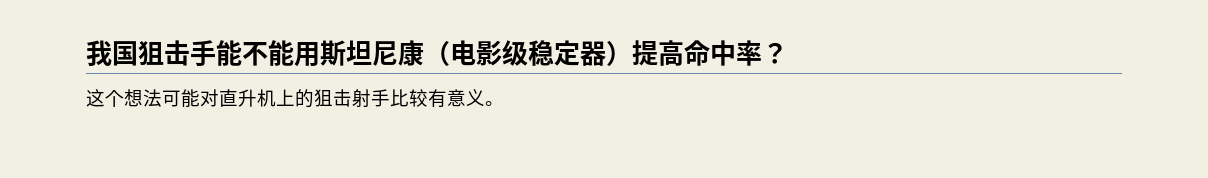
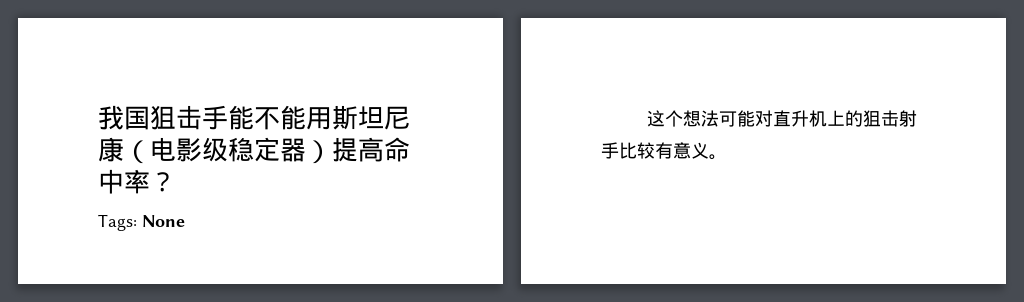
+ Tags: None

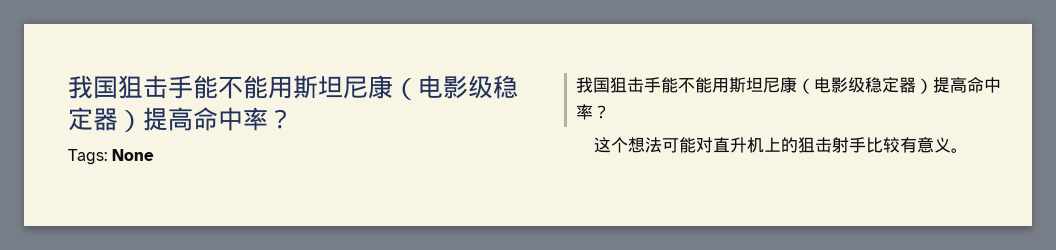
  Tags: None
+ 我国狙击手能不能用斯坦尼康（电影级稳定器）提高命中率？

